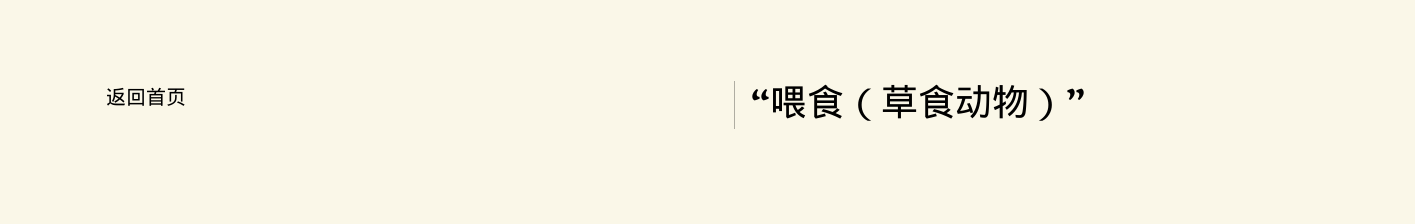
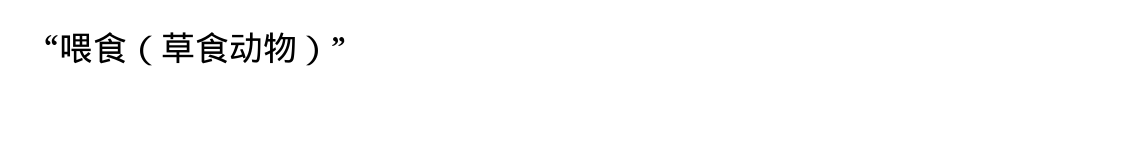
- 返回首页

